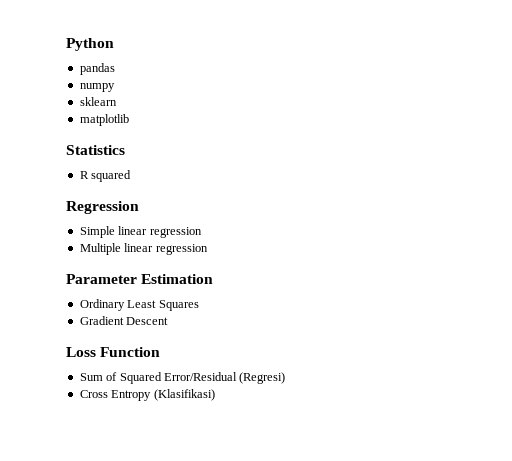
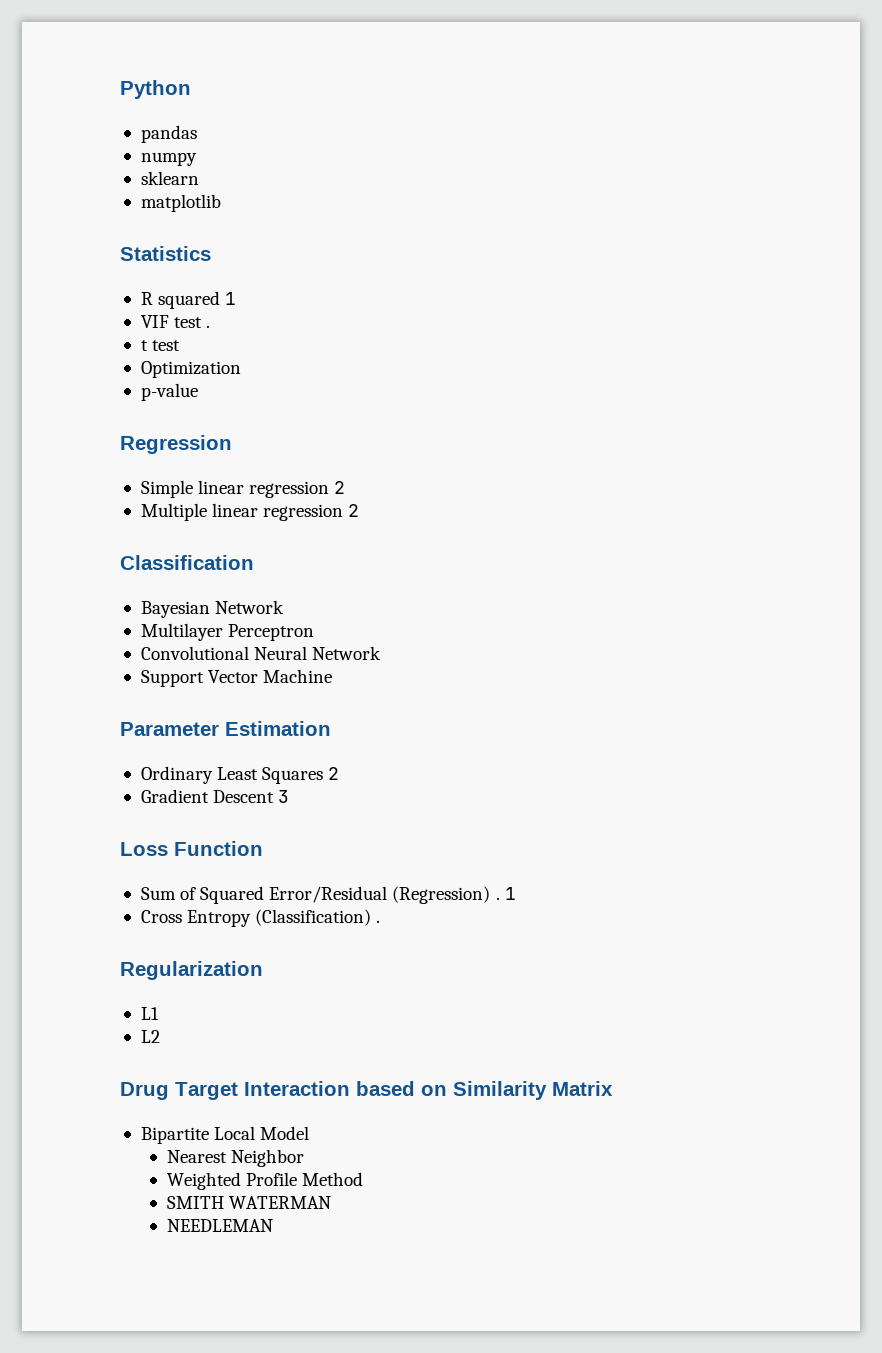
- R squared
+ R squared 1
+ VIF test .
+ t test
+ Optimization
+ p-value
- Simple linear regression
+ Simple linear regression 2
- Multiple linear regression
+ Multiple linear regression 2
+ Classification
+ Bayesian Network
+ Multilayer Perceptron
+ Convolutional Neural Network
+ Support Vector Machine
- Ordinary Least Squares
+ Ordinary Least Squares 2
- Gradient Descent
+ Gradient Descent 3
- Sum of Squared Error/Residual (Regresi)
+ Sum of Squared Error/Residual (Regression) . 1
- Cross Entropy (Klasifikasi)
+ Cross Entropy (Classification) .
+ Regularization
+ L1
+ L2
+ Drug Target Interaction based on Similarity Matrix
+ Bipartite Local Model
+ Nearest Neighbor
+ Weighted Profile Method
+ SMITH WATERMAN
+ NEEDLEMAN

